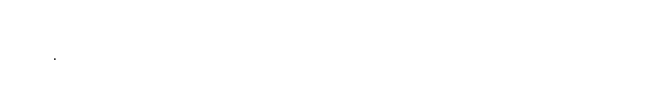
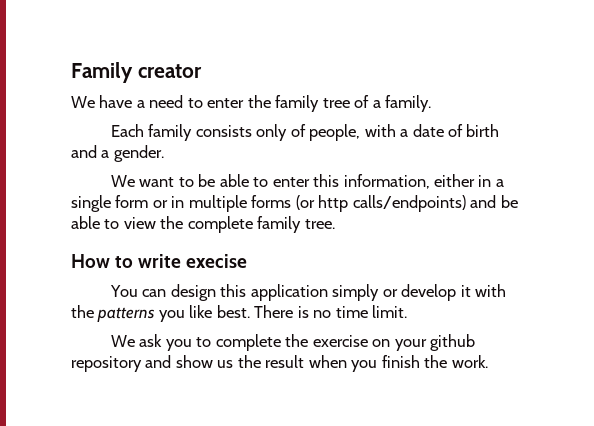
- .
+ Family creator
+ We have a need to enter the family tree of a family.
+ Each family consists only of people, with a date of birth and a gender.
+ We want to be able to enter this information, either in a single form or in multiple forms (or http calls/endpoints) and be able to view the complete family tree.
+ How to write execise
+ You can design this application simply or develop it with the patterns you like best. There is no time limit.
+ We ask you to complete the exercise on your github repository and show us the result when you finish the work.

